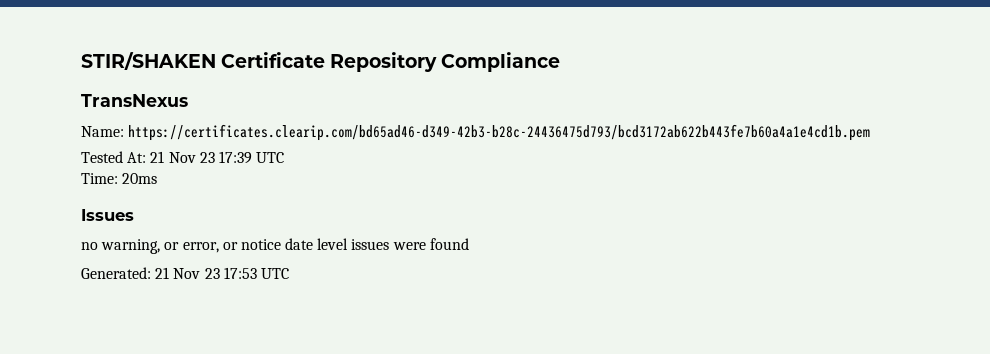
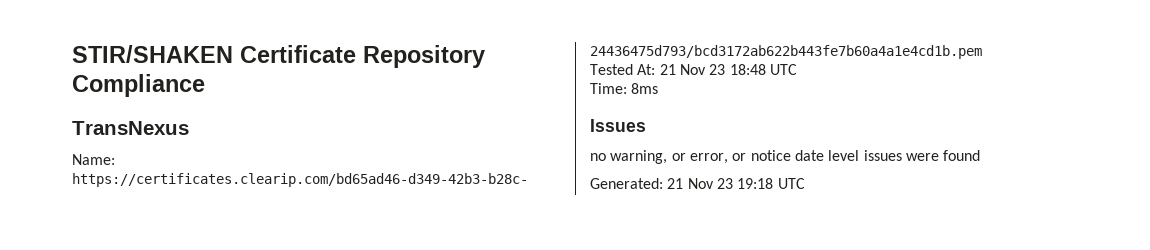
- Tested At: 21 Nov 23 17:39 UTC
+ Tested At: 21 Nov 23 18:48 UTC
- Time: 20ms
+ Time: 8ms
- Generated: 21 Nov 23 17:53 UTC
+ Generated: 21 Nov 23 19:18 UTC

